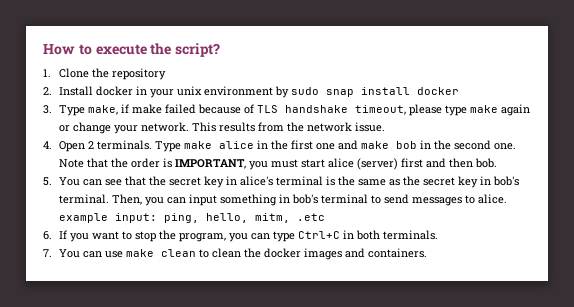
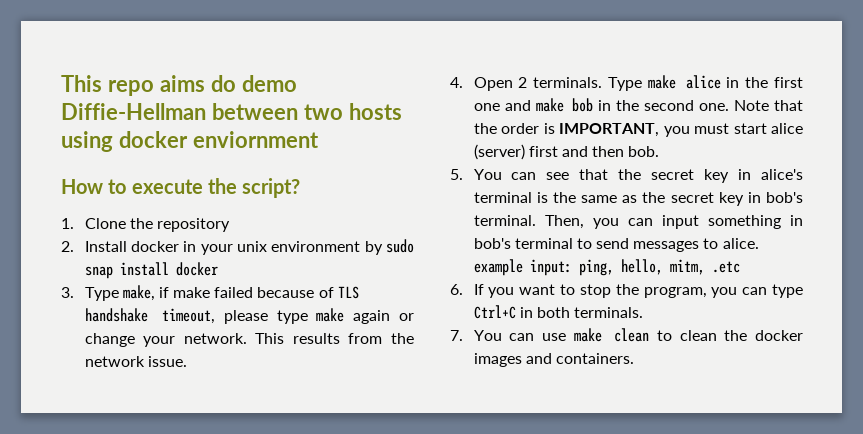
+ This repo aims do demo Diffie-Hellman between two hosts using docker enviornment

